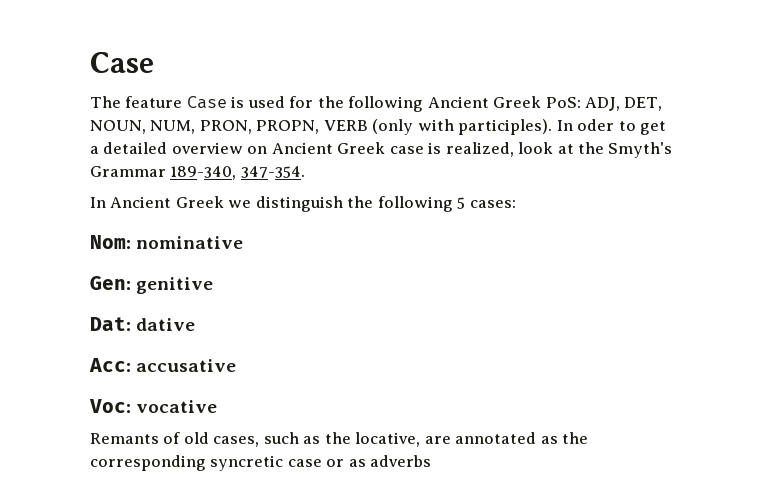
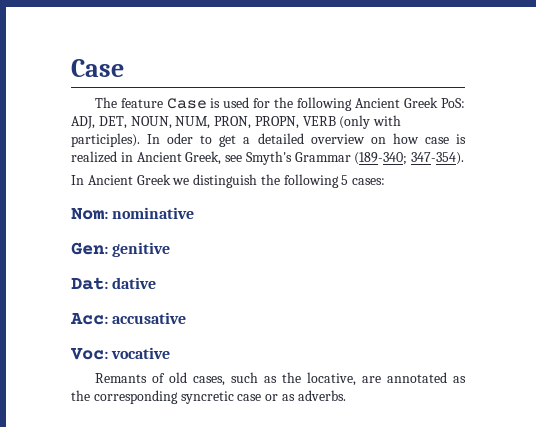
- In oder to get a detailed overview on Ancient Greek case is realized, look at the Smyth's Grammar 189-340, 347-354.
+ In oder to get a detailed overview on how case is realized in Ancient Greek, see Smyth's Grammar (189-340; 347-354).
- Remants of old cases, such as the locative, are annotated as the corresponding syncretic case or as adverbs
+ Remants of old cases, such as the locative, are annotated as the corresponding syncretic case or as adverbs.

